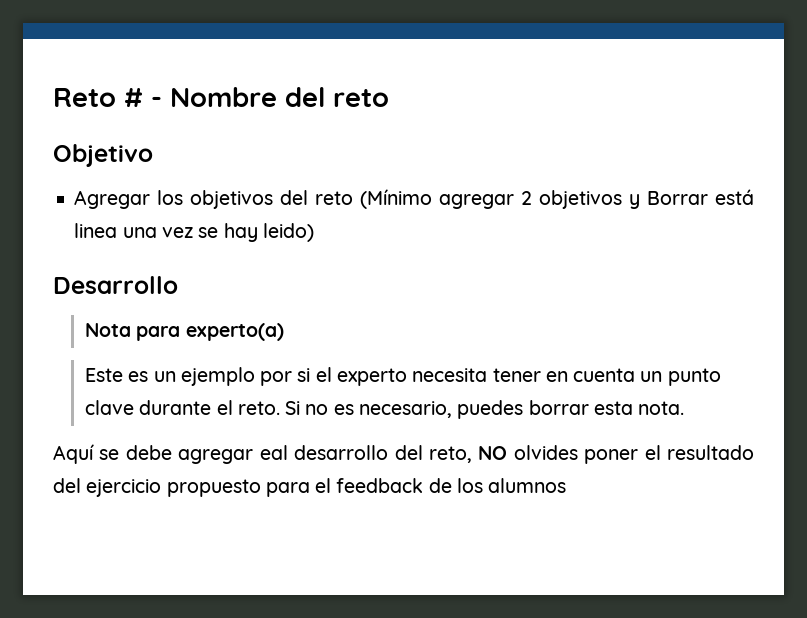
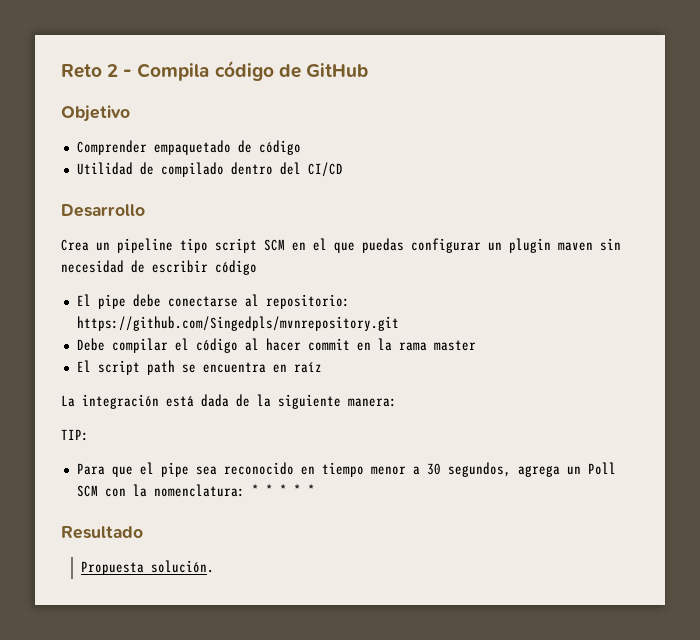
- Reto # - Nombre del reto
+ Reto 2 - Compila código de GitHub
  Objetivo
- Agregar los objetivos del reto (Mínimo agregar 2 objetivos y Borrar está linea una vez se hay leido)
+ Comprender empaquetado de código
+ Utilidad de compilado dentro del CI/CD
  Desarrollo
- Nota para experto(a)
- Este es un ejemplo por si el experto necesita tener en cuenta un punto clave durante el reto. Si no es necesario, puedes borrar esta nota.
- Aquí se debe agregar eal desarrollo del reto, NO olvides poner el resultado del ejercicio propuesto para el feedback de los alumnos
+ Crea un pipeline tipo script SCM en el que puedas configurar un plugin maven sin necesidad de escribir código
+ El pipe debe conectarse al repositorio: https://github.com/Singedpls/mvnrepository.git
+ Debe compilar el código al hacer commit en la rama master
+ El script path se encuentra en raíz
+ La integración está dada de la siguiente manera:
+ TIP:
+ Para que el pipe sea reconocido en tiempo menor a 30 segundos, agrega un Poll SCM con la nomenclatura: * * * * *
+ Resultado
+ Propuesta solución.

